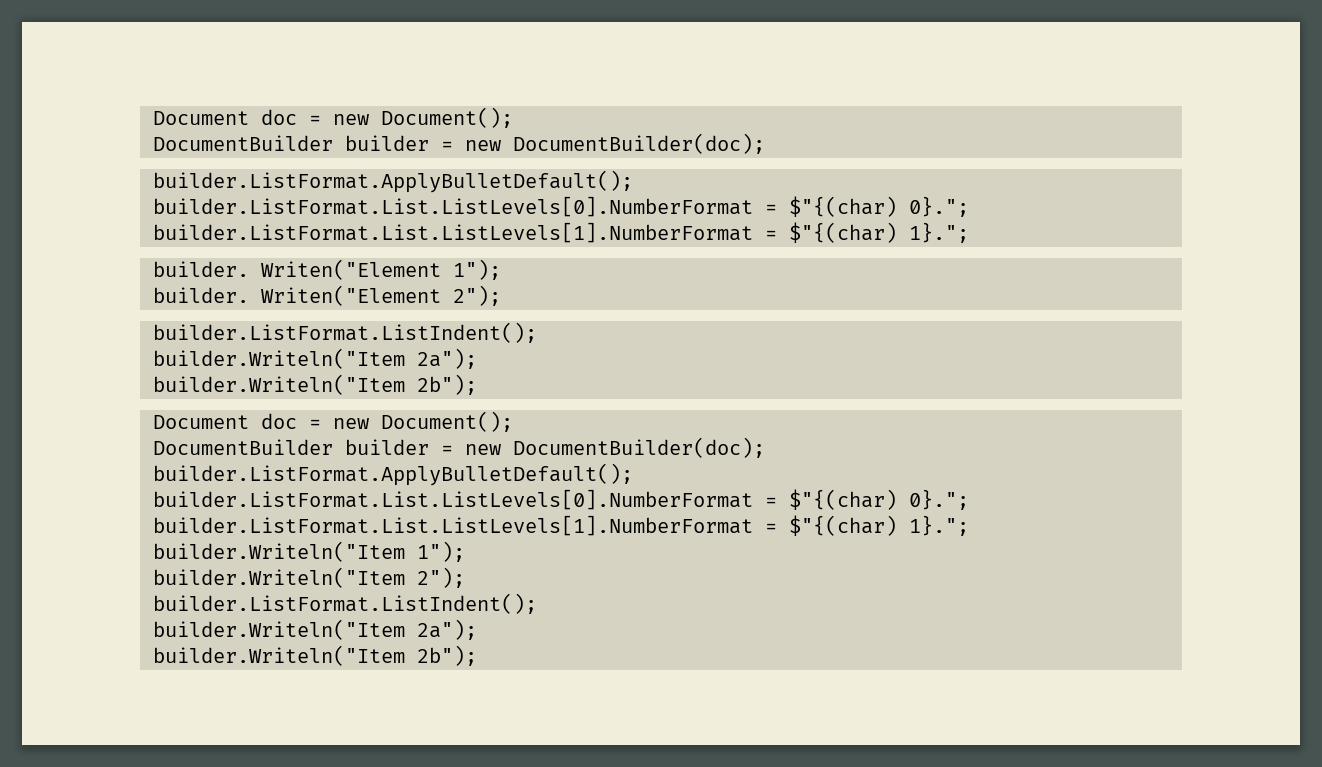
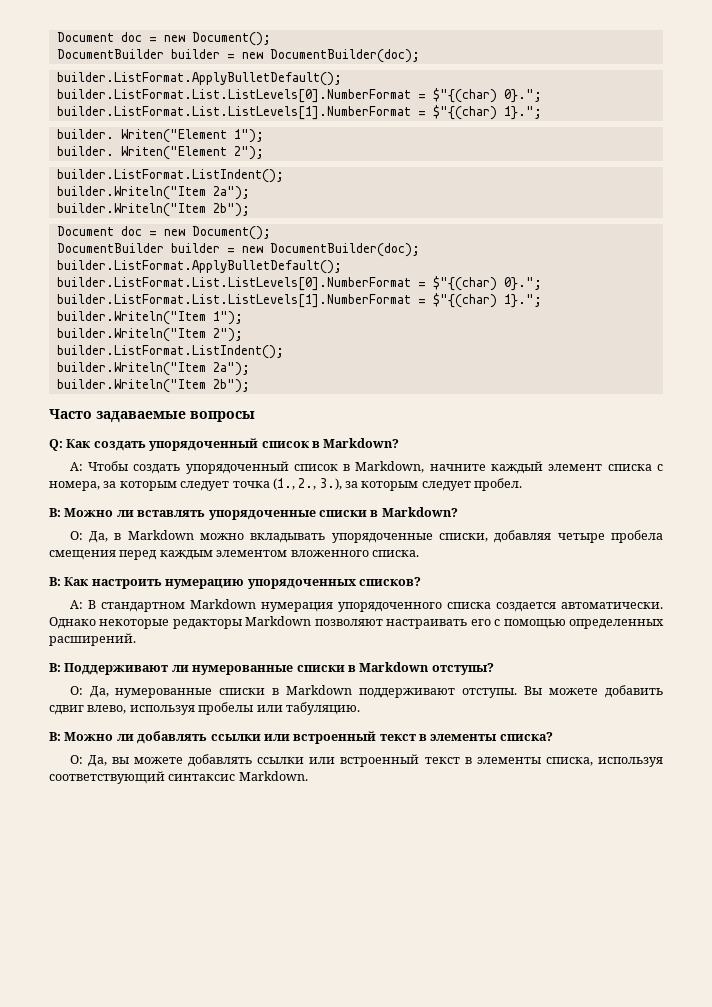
+ Часто задаваемые вопросы
+ Q: Как создать упорядоченный список в Markdown?
+ A: Чтобы создать упорядоченный список в Markdown, начните каждый элемент списка с номера, за которым следует точка (1., 2., 3.), за которым следует пробел.
+ В: Можно ли вставлять упорядоченные списки в Markdown?
+ О: Да, в Markdown можно вкладывать упорядоченные списки, добавляя четыре пробела смещения перед каждым элементом вложенного списка.
+ В: Как настроить нумерацию упорядоченных списков?
+ A: В стандартном Markdown нумерация упорядоченного списка создается автоматически. Однако некоторые редакторы Markdown позволяют настраивать его с помощью определенных расширений.
+ В: Поддерживают ли нумерованные списки в Markdown отступы?
+ О: Да, нумерованные списки в Markdown поддерживают отступы. Вы можете добавить сдвиг влево, используя пробелы или табуляцию.
+ В: Можно ли добавлять ссылки или встроенный текст в элементы списка?
+ О: Да, вы можете добавлять ссылки или встроенный текст в элементы списка, используя соответствующий синтаксис Markdown.

